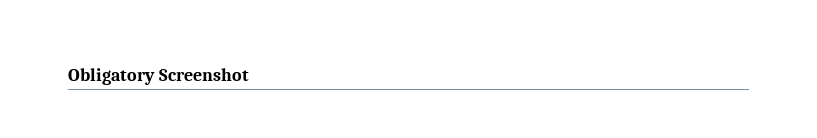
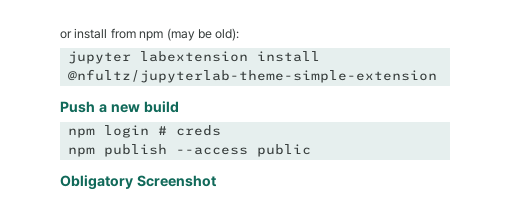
+ or install from npm (may be old):
+ jupyter labextension install @nfultz/jupyterlab-theme-simple-extension
+ Push a new build
+ npm login # creds
+ npm publish --access public

